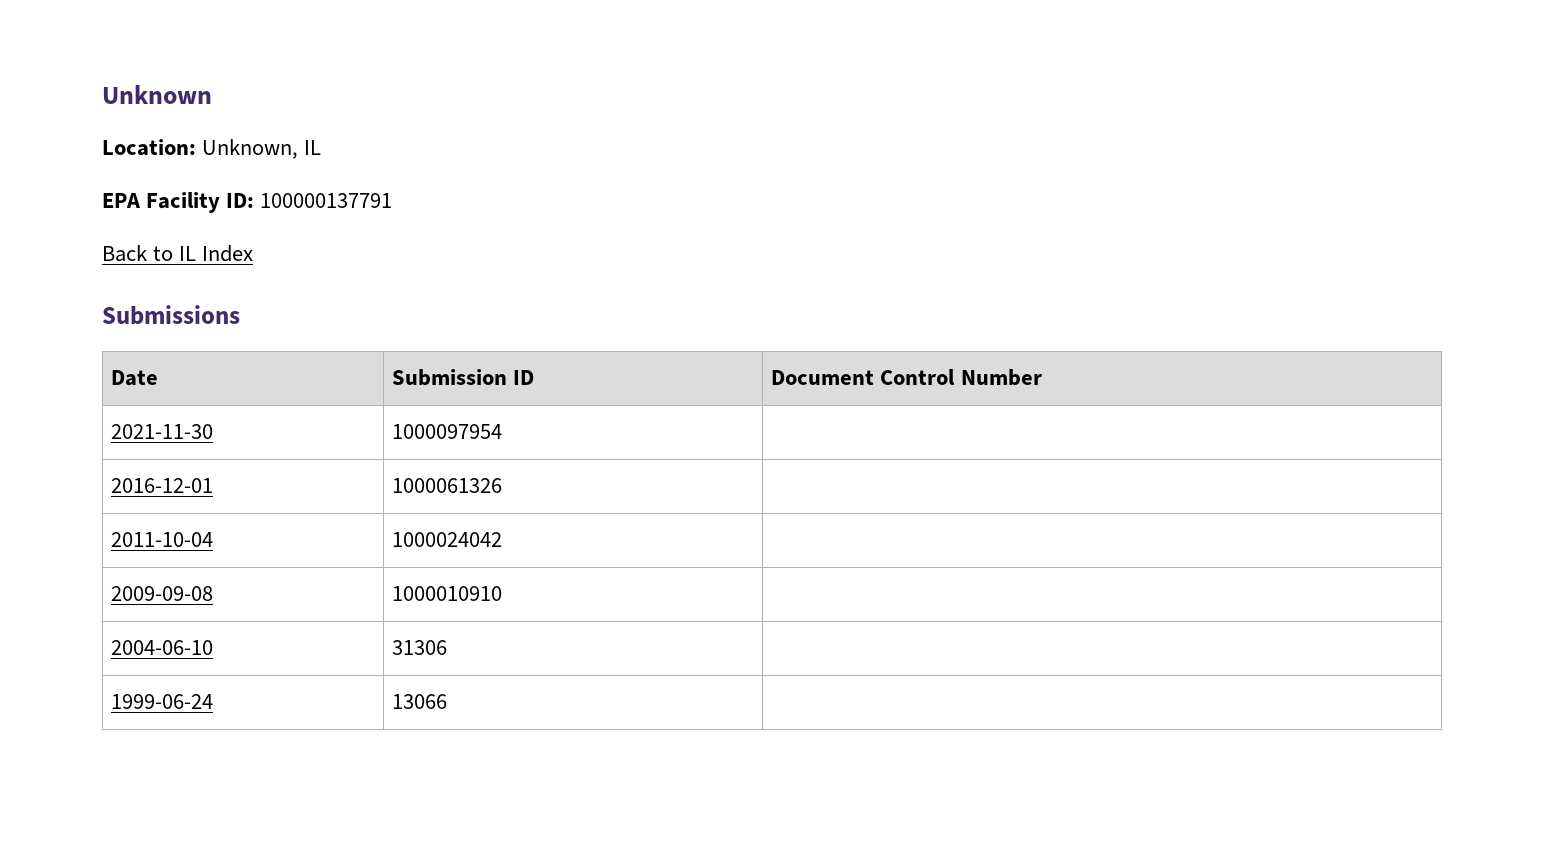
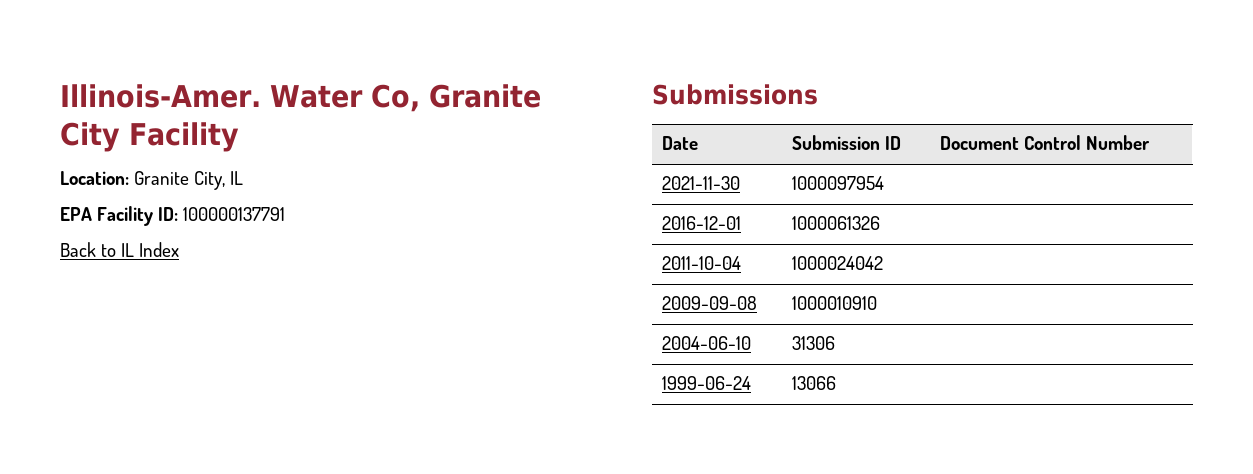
- Unknown
+ Illinois-Amer. Water Co, Granite City Facility
- Location: Unknown, IL
+ Location: Granite City, IL

